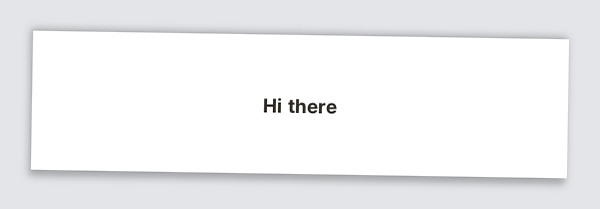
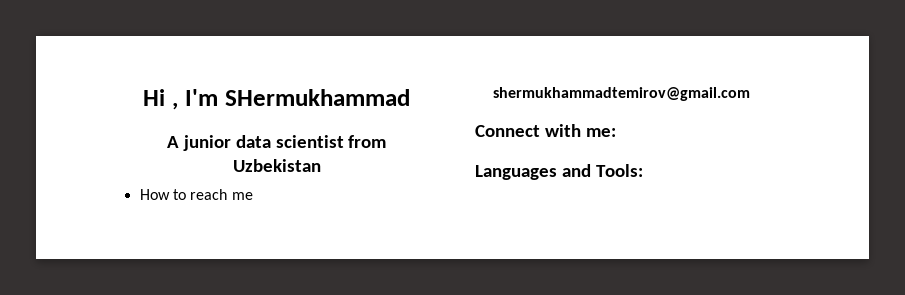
- Hi there
+ Hi , I'm SHermukhammad
+ A junior data scientist from Uzbekistan
+ How to reach me shermukhammadtemirov@gmail.com
+ Connect with me:
+ Languages and Tools:

